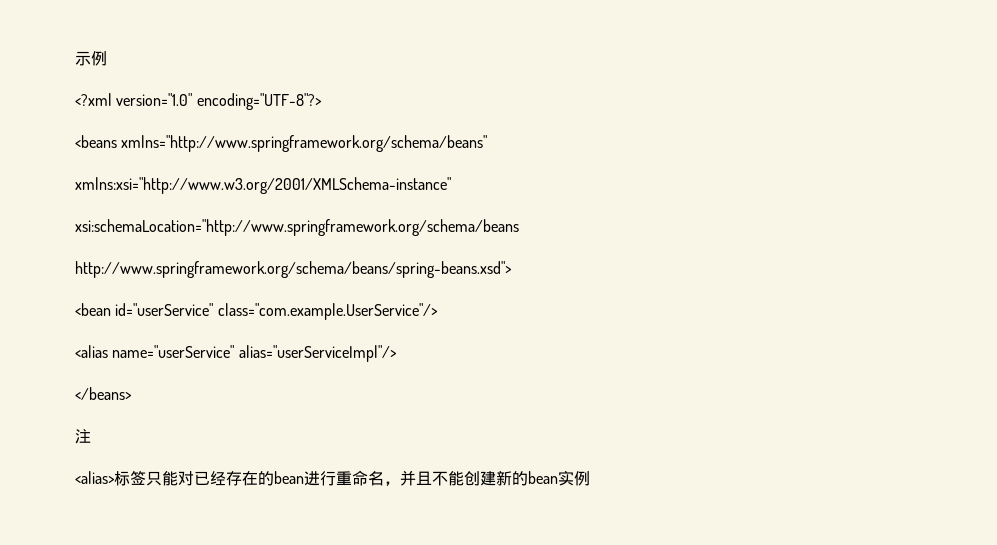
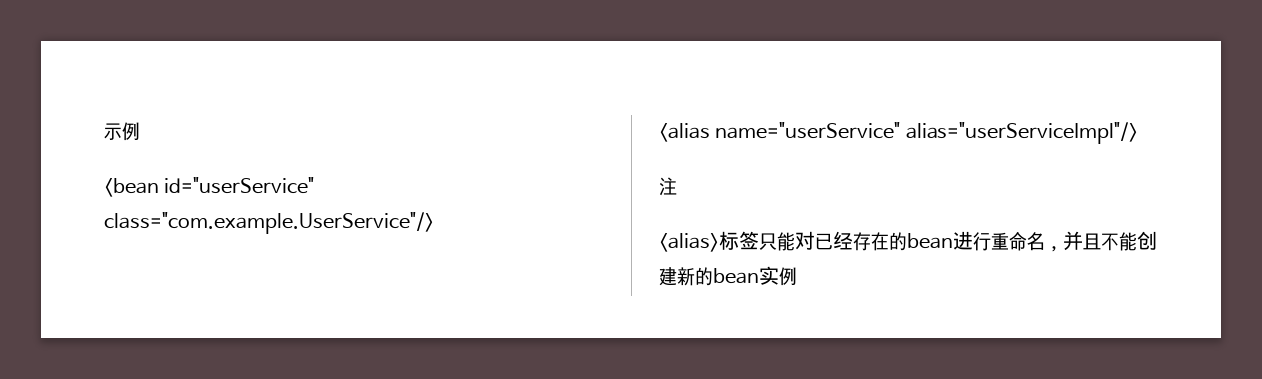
- <?xml version="1.0" encoding="UTF-8"?>
- <beans xmlns="http://www.springframework.org/schema/beans"
- xmlns:xsi="http://www.w3.org/2001/XMLSchema-instance"
- xsi:schemaLocation="http://www.springframework.org/schema/beans
- http://www.springframework.org/schema/beans/spring-beans.xsd">
- </beans>

